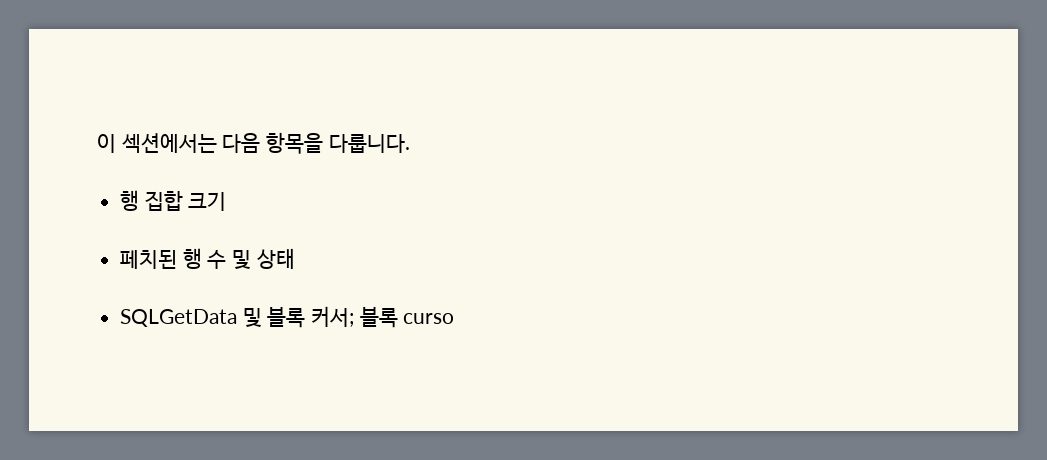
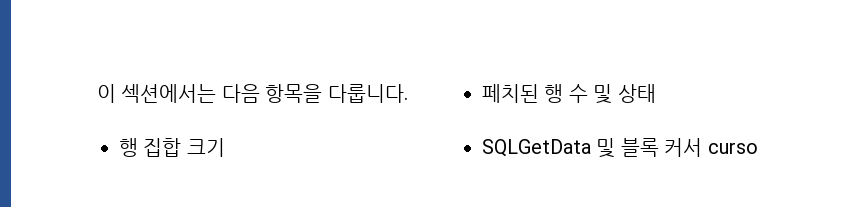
- SQLGetData 및 블록 커서; 블록 curso
+ SQLGetData 및 블록 커서 curso

